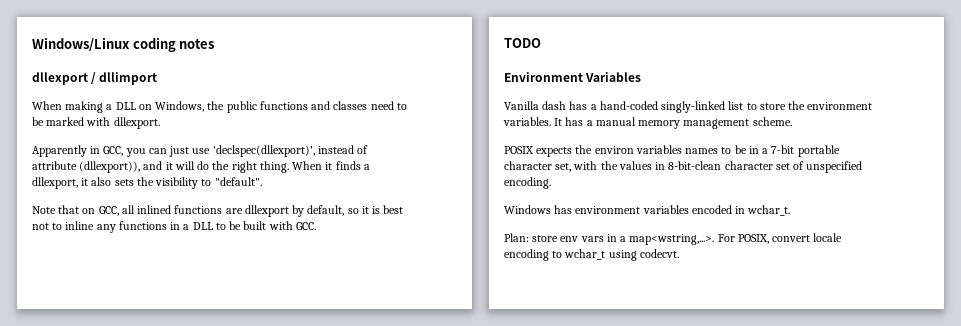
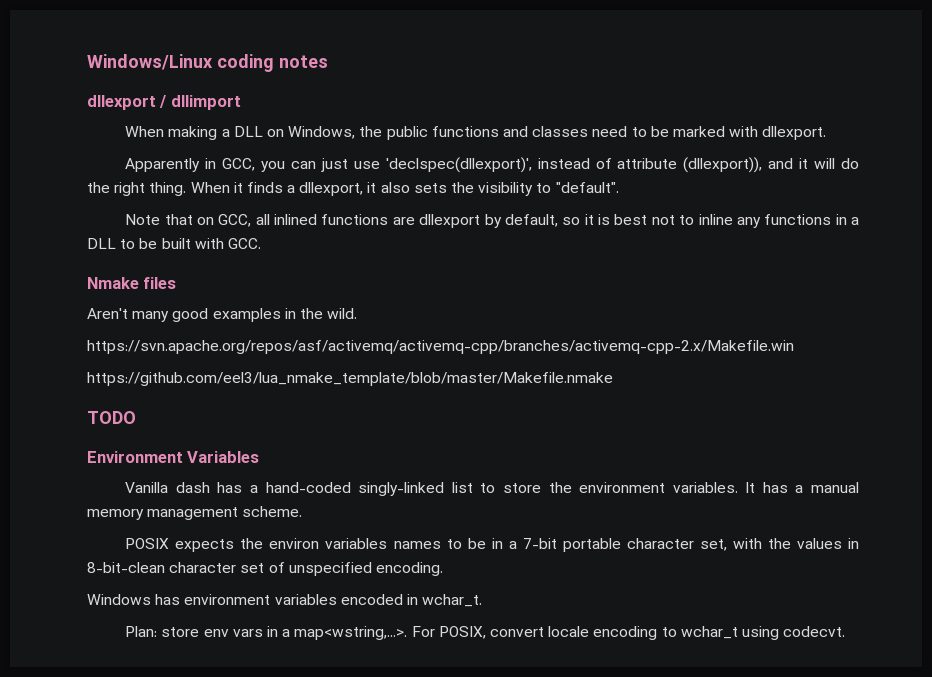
+ Nmake files
+ Aren't many good examples in the wild.
+ https://svn.apache.org/repos/asf/activemq/activemq-cpp/branches/activemq-cpp-2.x/Makefile.win
+ https://github.com/eel3/lua_nmake_template/blob/master/Makefile.nmake

